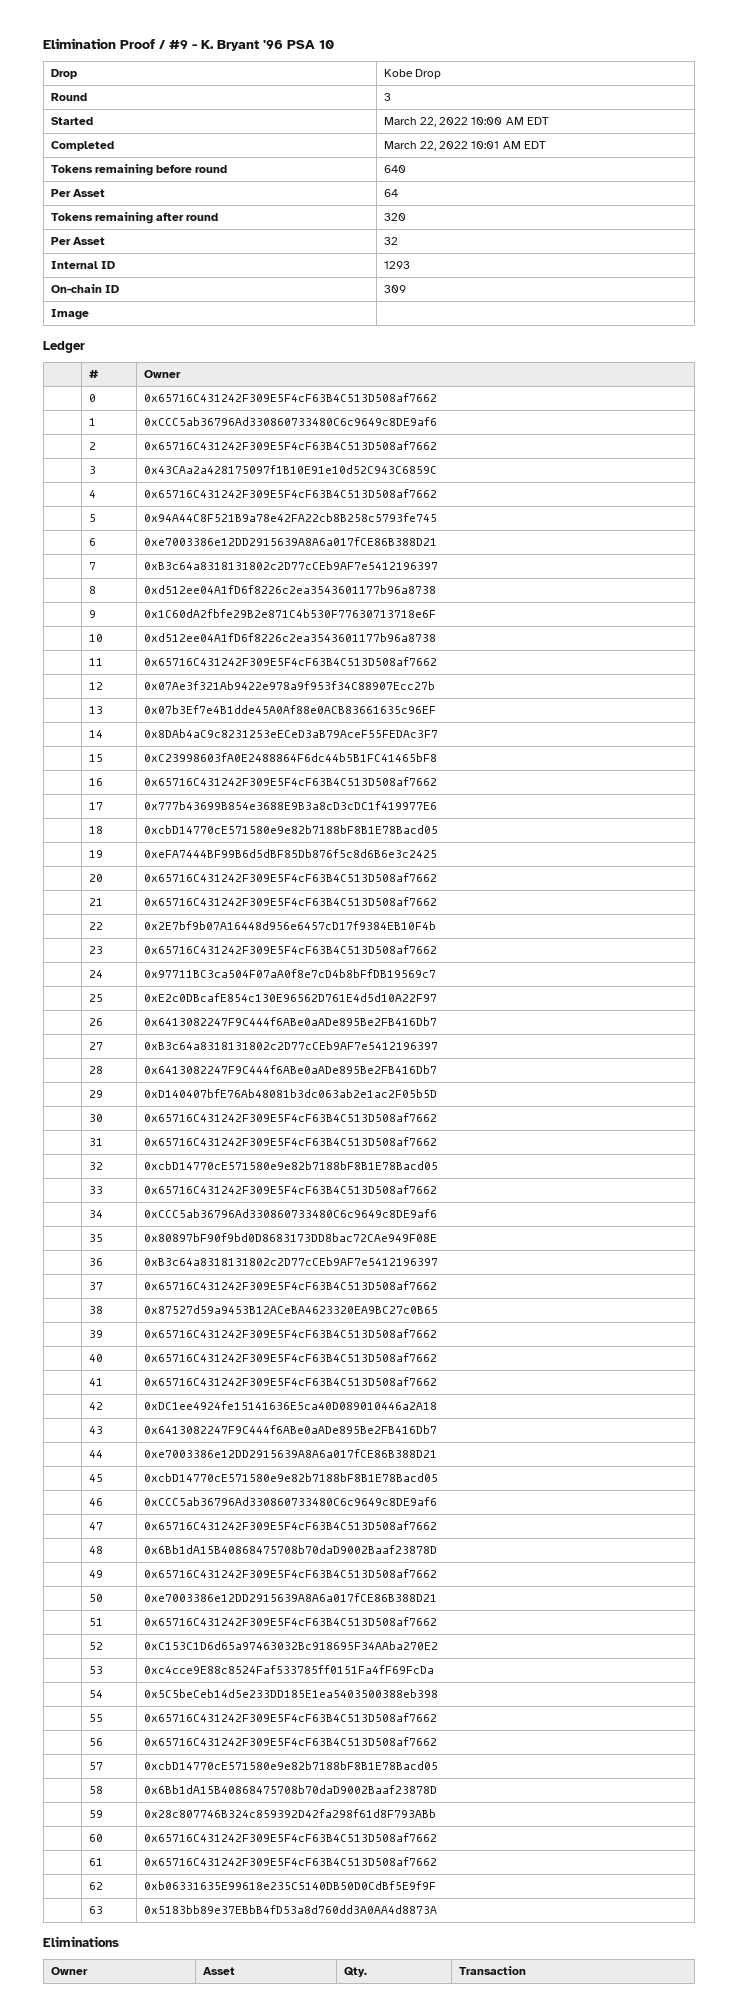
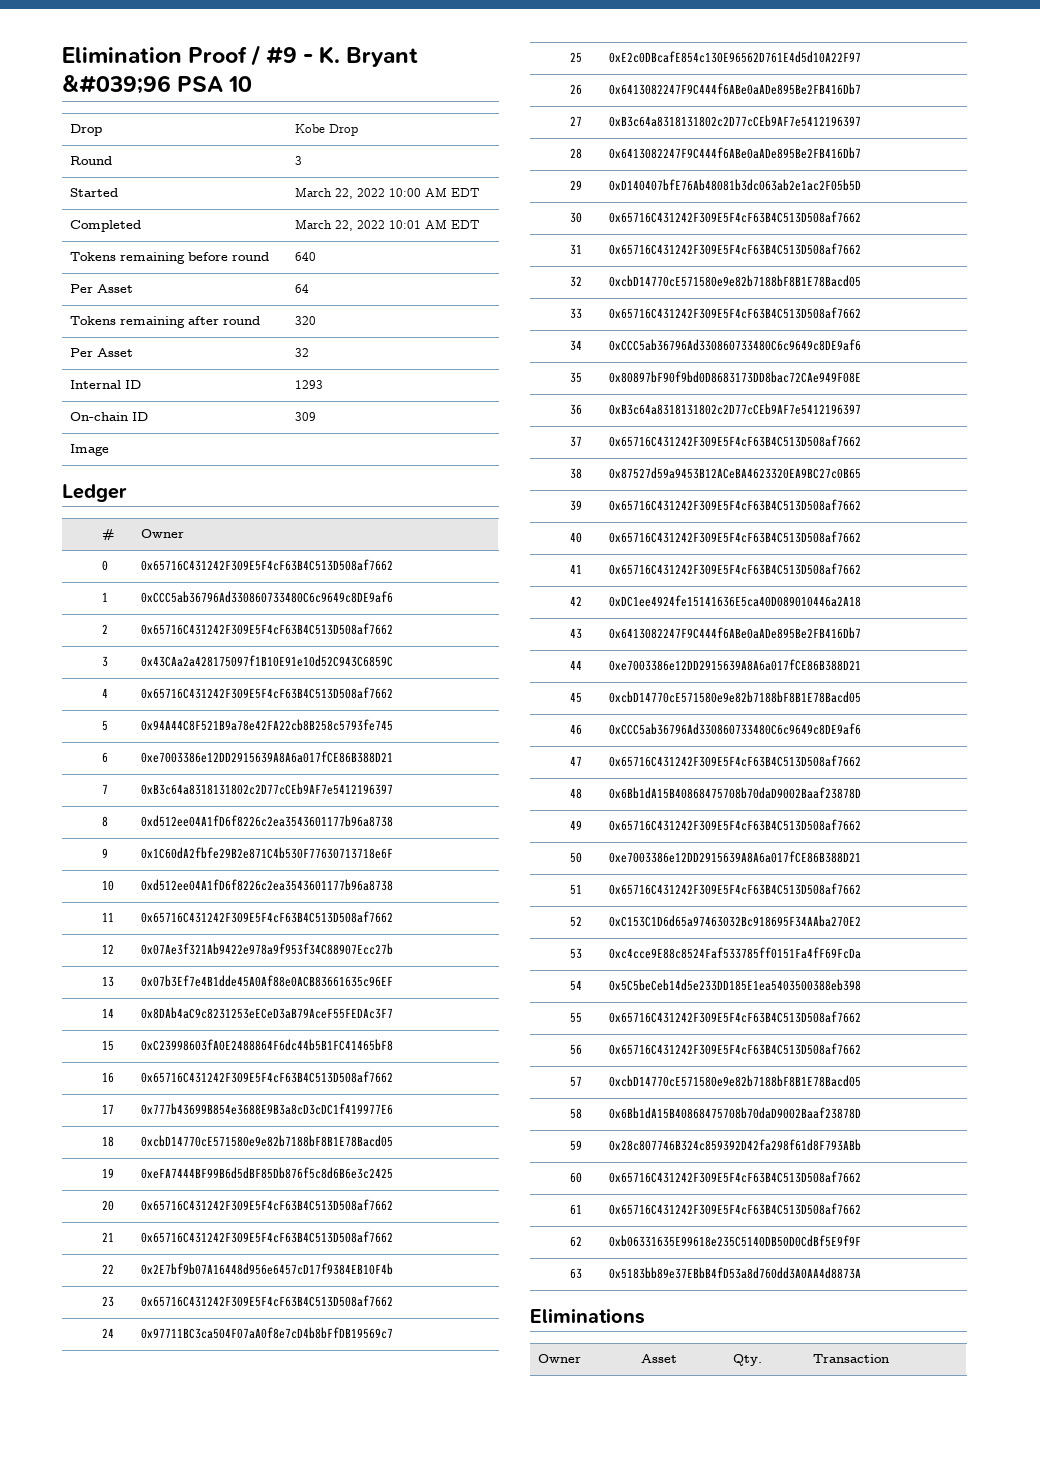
- Elimination Proof / #9 - K. Bryant '96 PSA 10
+ Elimination Proof / #9 - K. Bryant &#039;96 PSA 10

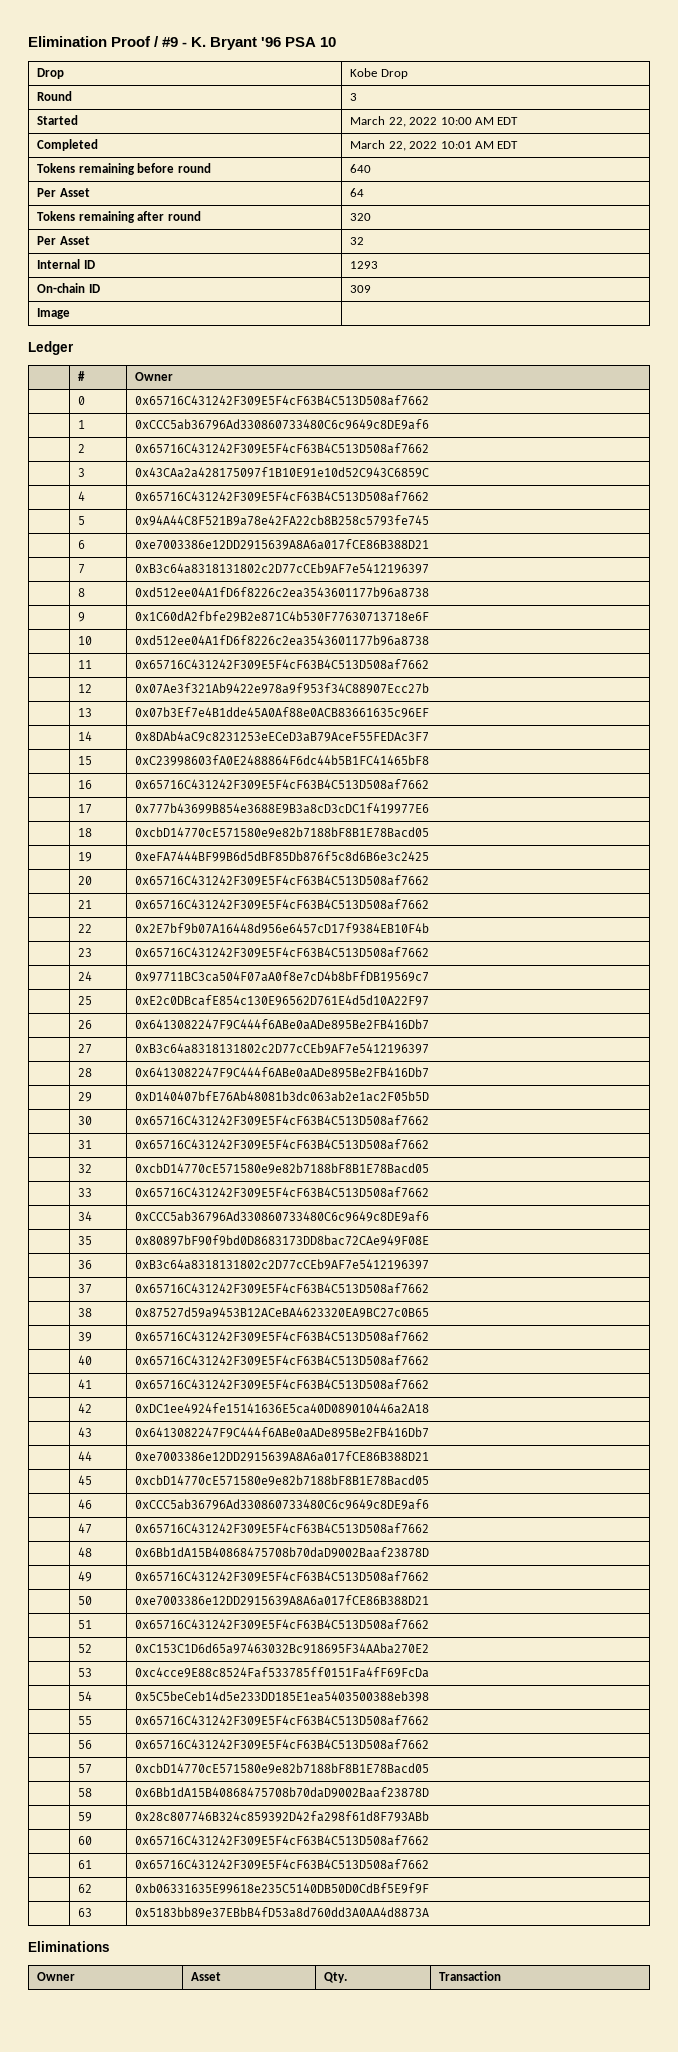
- Elimination Proof / #9 - K. Bryant &#039;96 PSA 10
+ Elimination Proof / #9 - K. Bryant '96 PSA 10

